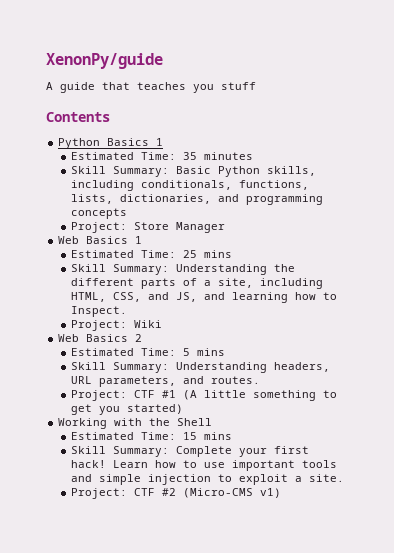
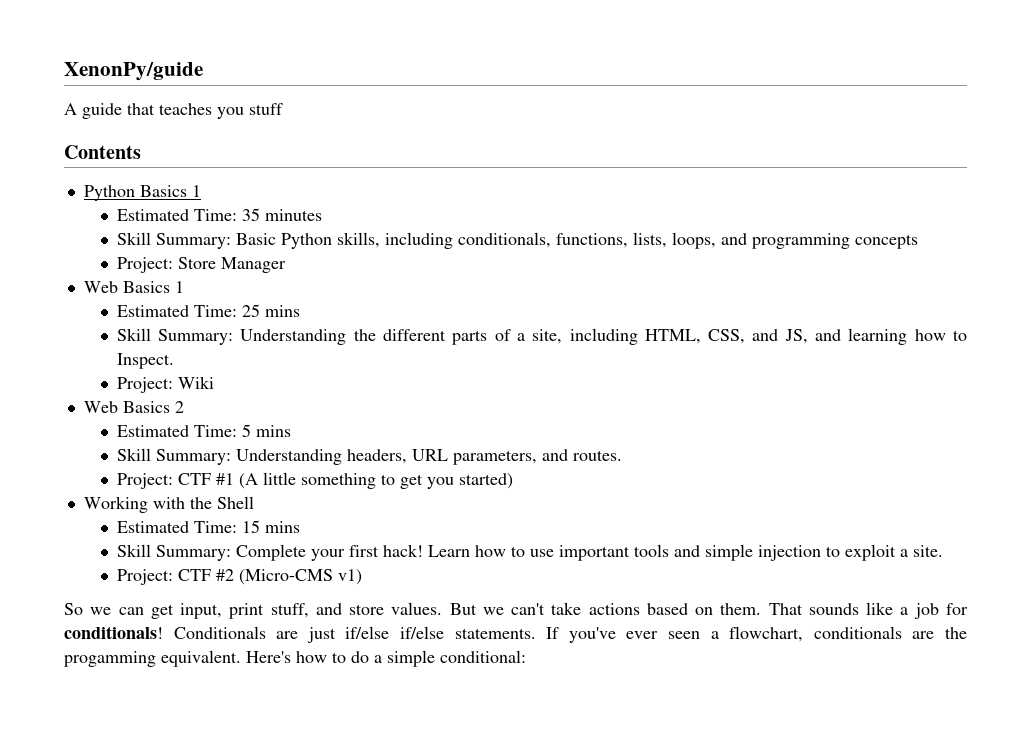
- Skill Summary: Basic Python skills, including conditionals, functions, lists, dictionaries, and programming concepts
+ Skill Summary: Basic Python skills, including conditionals, functions, lists, loops, and programming concepts
+ So we can get input, print stuff, and store values. But we can't take actions based on them. That sounds like a job for conditionals! Conditionals are just if/else if/else statements. If you've ever seen a flowchart, conditionals are the progamming equivalent. Here's how to do a simple conditional:

